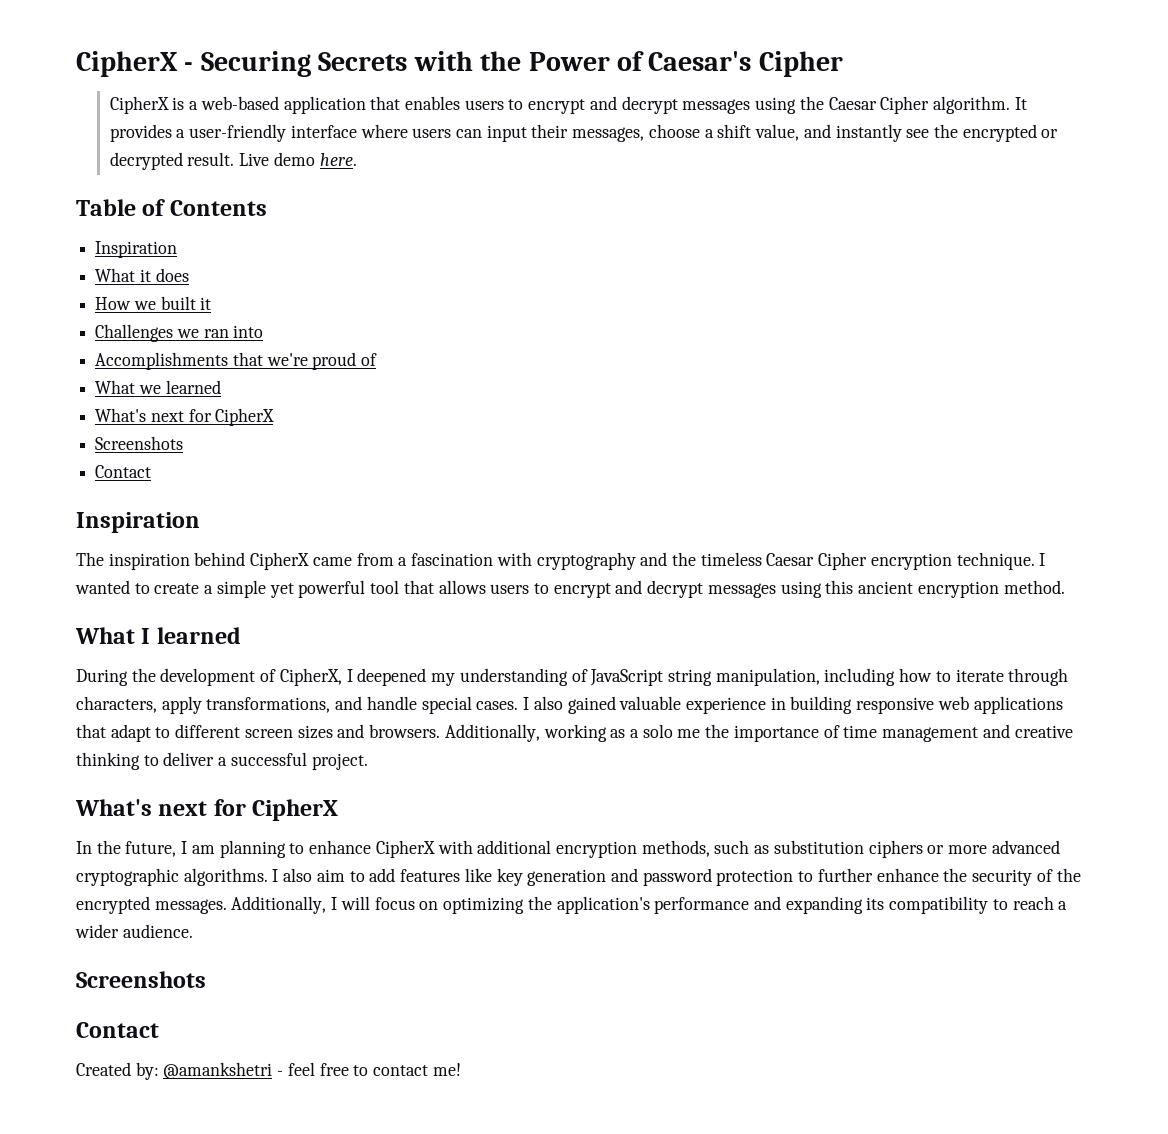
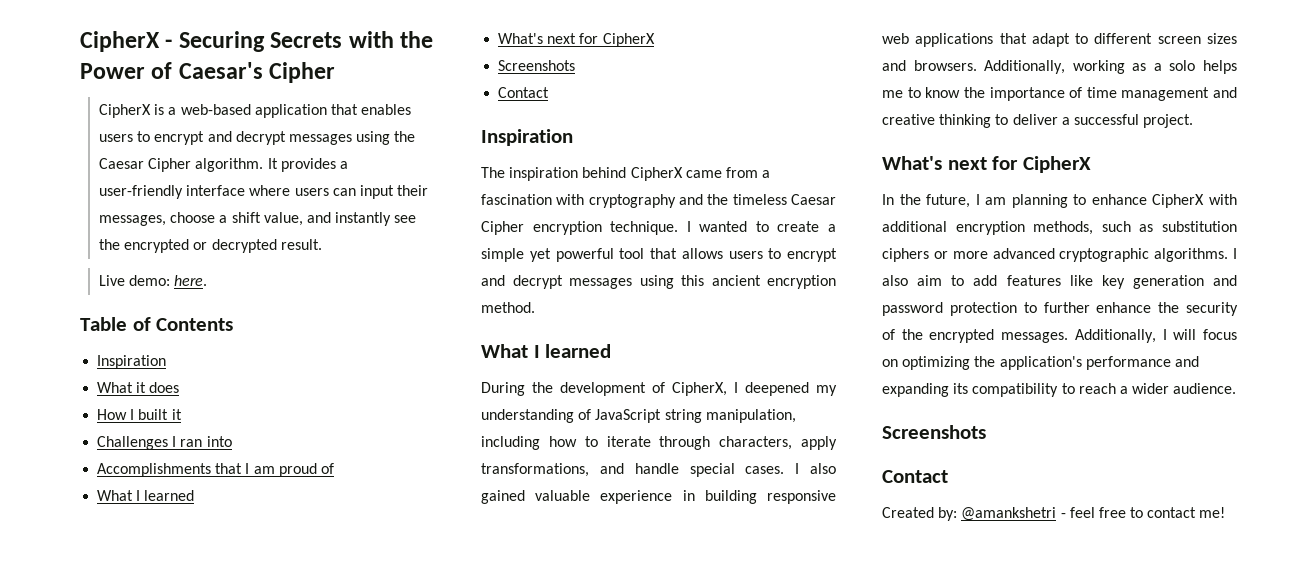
- It provides a user-friendly interface where users can input their messages, choose a shift value, and instantly see the encrypted or decrypted result. Live demo here.
+ It provides a user-friendly interface where users can input their messages, choose a shift value, and instantly see the encrypted or decrypted result.
+ Live demo: here.
- How we built it
+ How I built it
- Challenges we ran into
+ Challenges I ran into
- Accomplishments that we're proud of
- What we learned
+ Accomplishments that I am proud of
+ What I learned
- Additionally, working as a solo me the importance of time management and creative thinking to deliver a successful project.
+ Additionally, working as a solo helps me to know the importance of time management and creative thinking to deliver a successful project.

